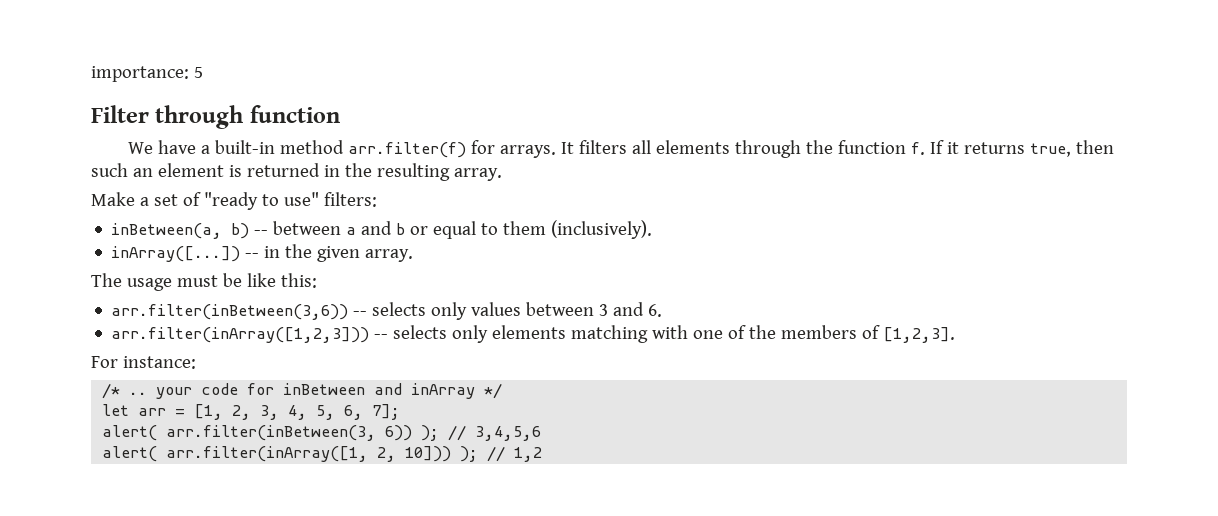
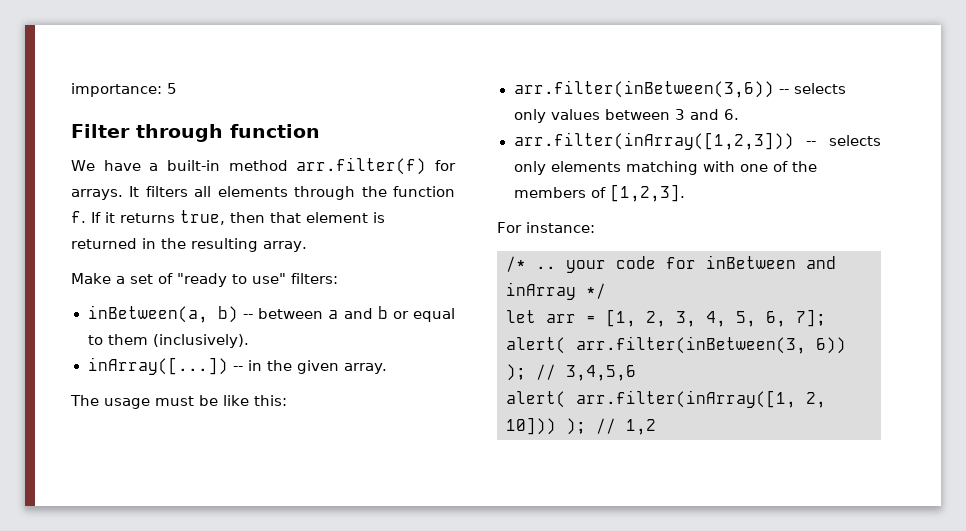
- If it returns true, then such an element is returned in the resulting array.
+ If it returns true, then that element is returned in the resulting array.

